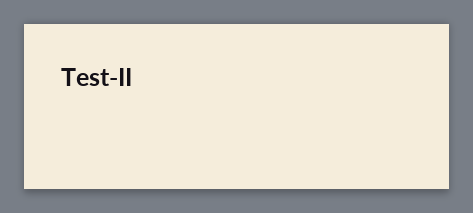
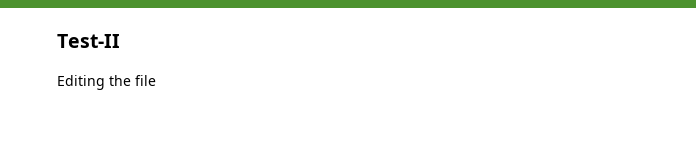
+ Editing the file

